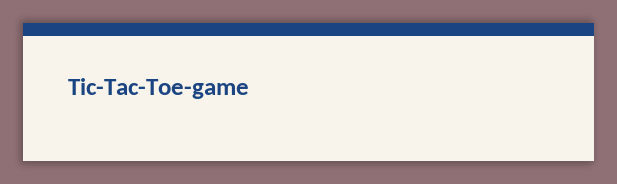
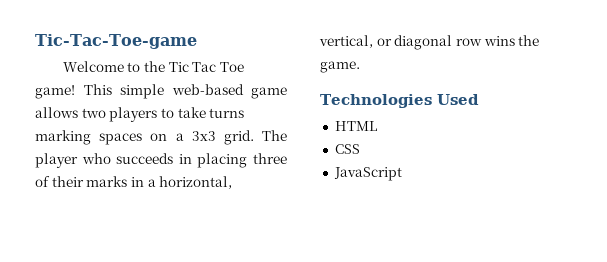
+ Welcome to the Tic Tac Toe game! This simple web-based game allows two players to take turns marking spaces on a 3x3 grid. The player who succeeds in placing three of their marks in a horizontal, vertical, or diagonal row wins the game.
+ Technologies Used
+ HTML
+ CSS
+ JavaScript

